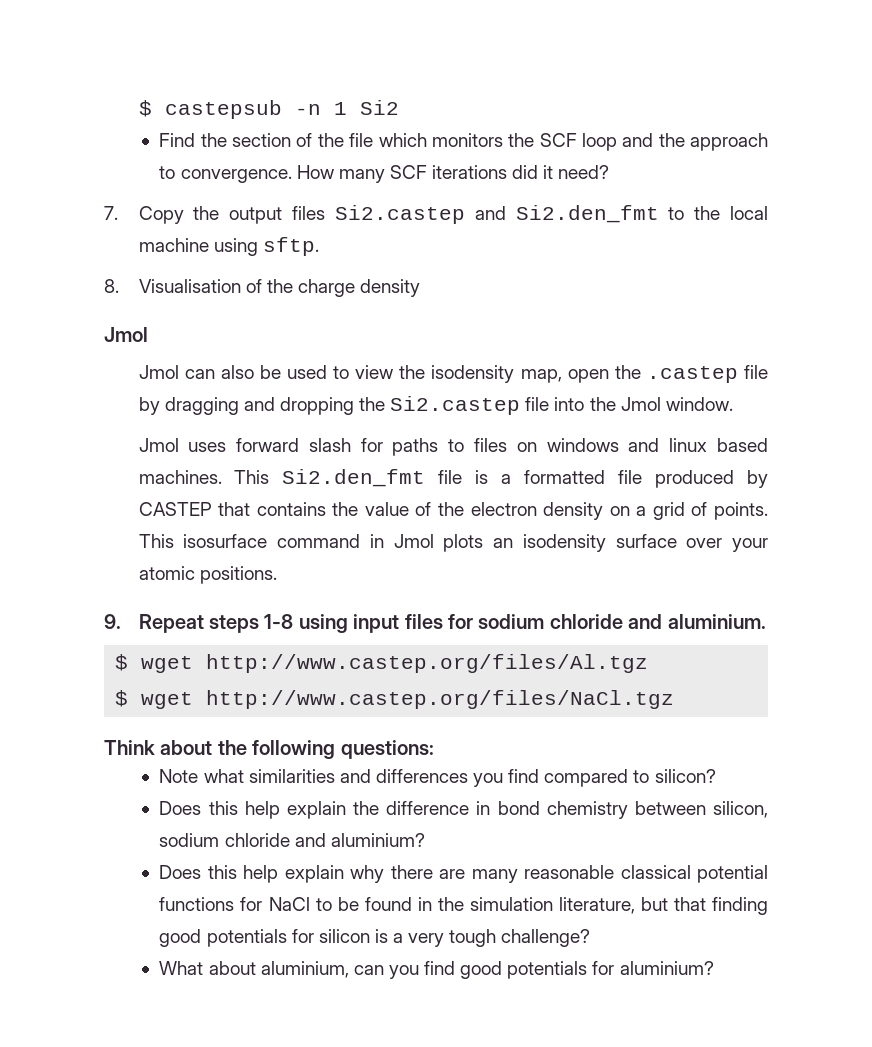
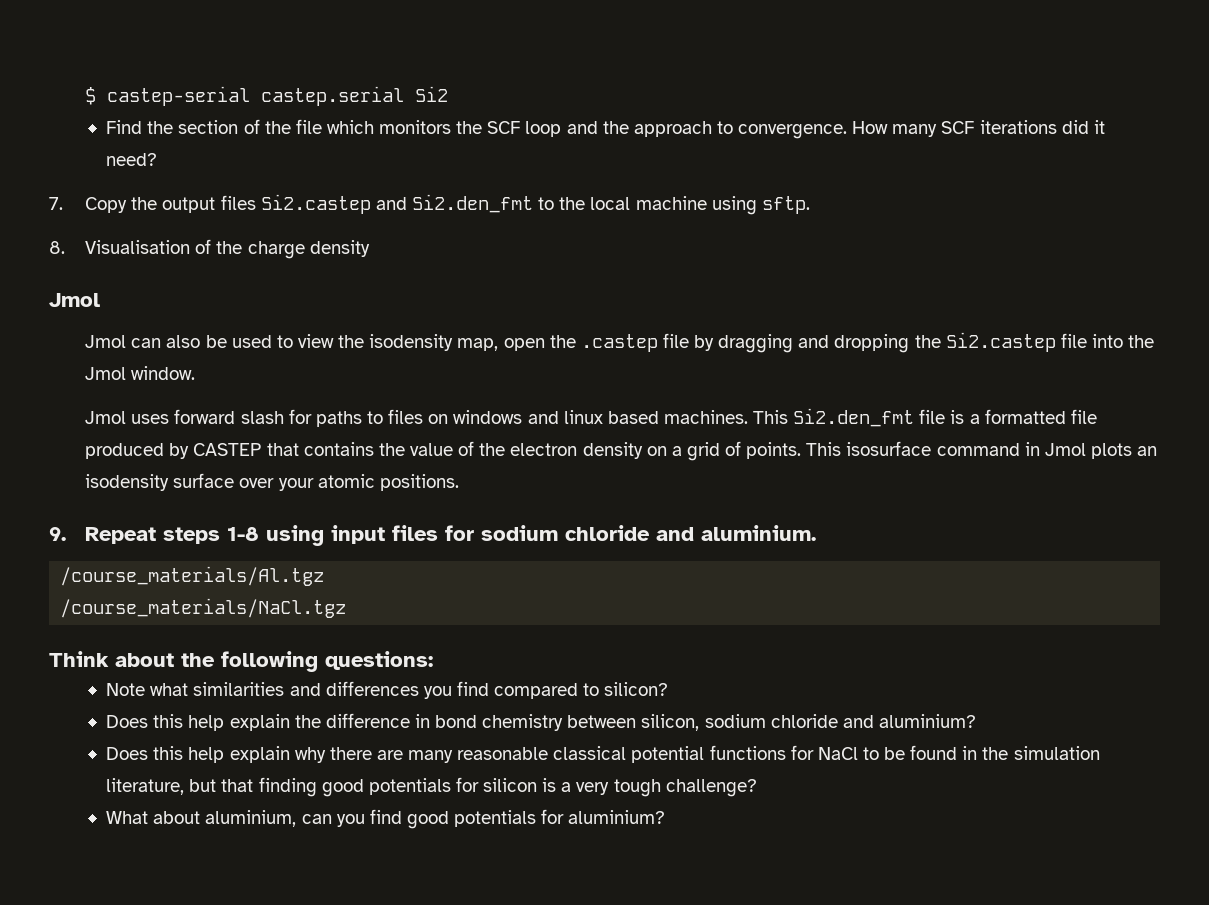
- $ castepsub -n 1 Si2
+ $ castep-serial castep.serial Si2
- $ wget http://www.castep.org/files/Al.tgz
- $ wget http://www.castep.org/files/NaCl.tgz
+ /course_materials/Al.tgz
+ /course_materials/NaCl.tgz

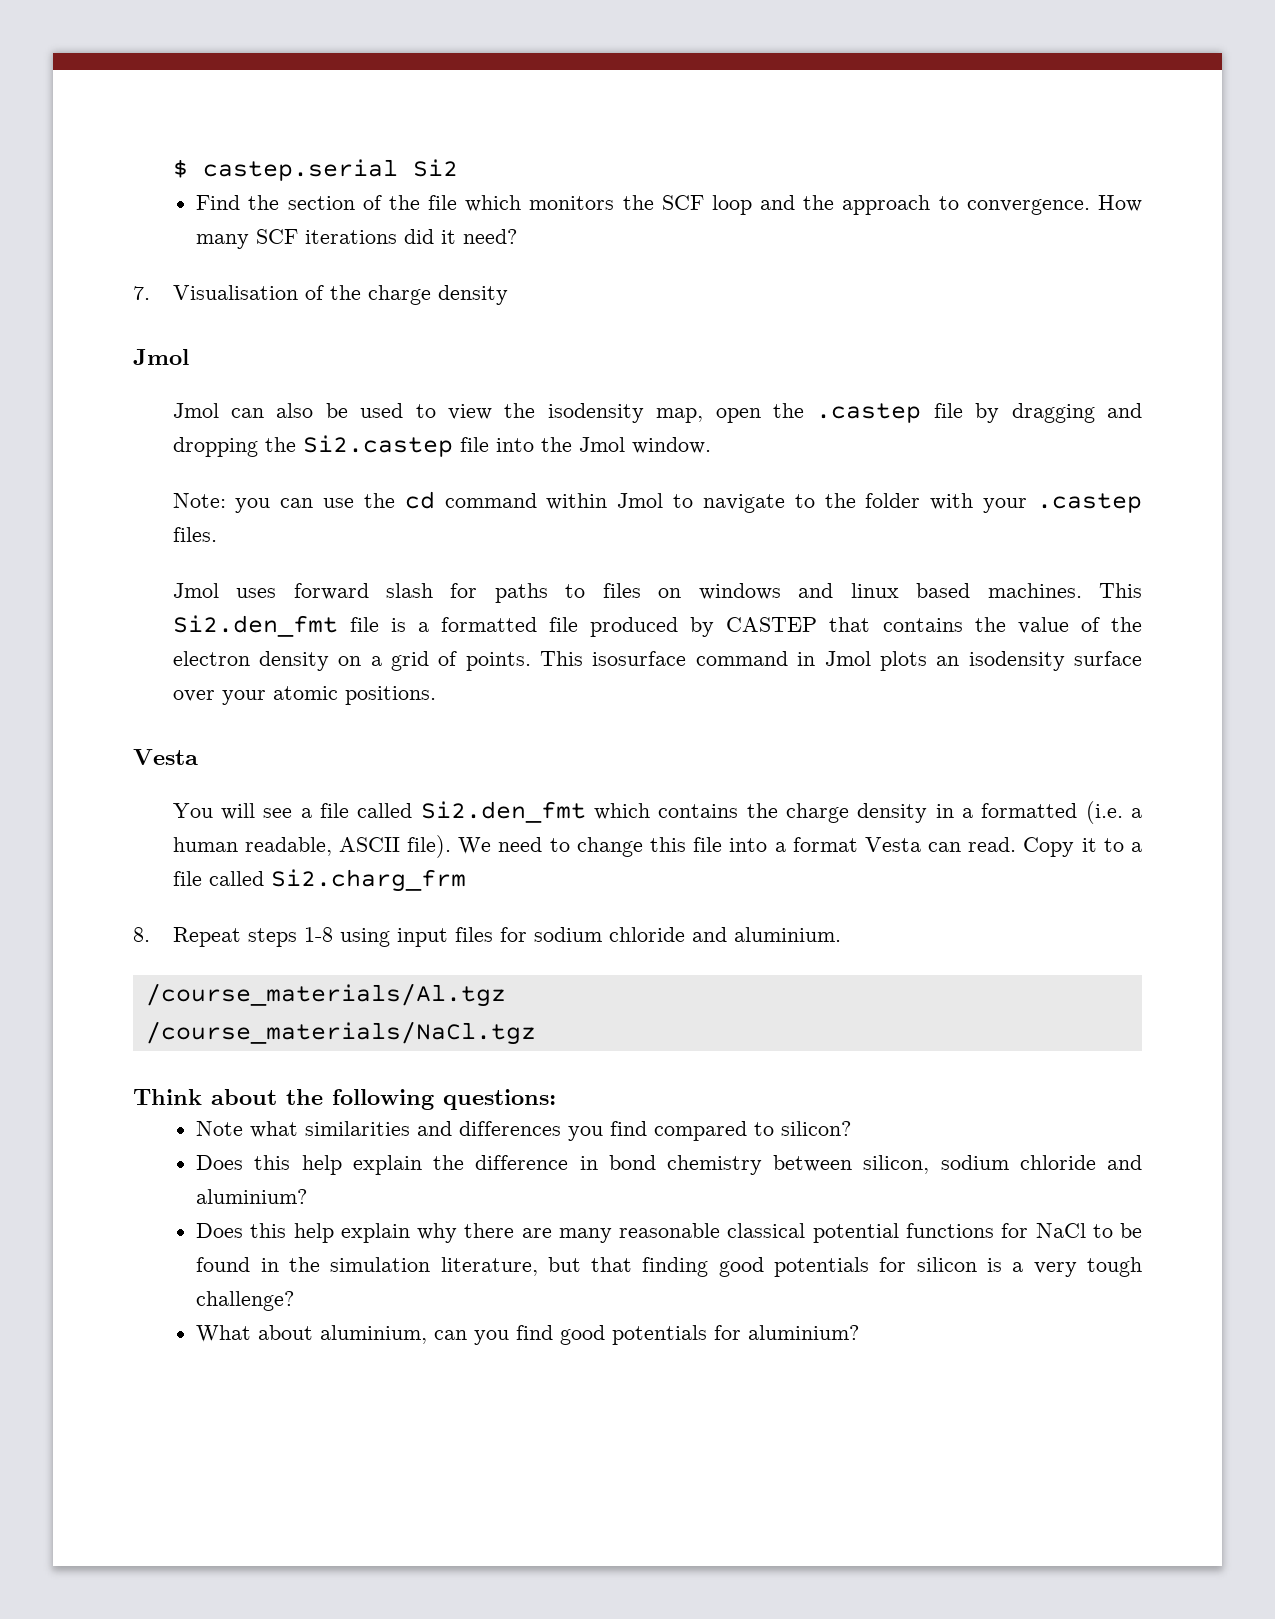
- $ castep-serial castep.serial Si2
+ $ castep.serial Si2
- 7. Copy the output files Si2.castep and Si2.den_fmt to the local machine using sftp.
- 8. Visualisation of the charge density
+ 7. Visualisation of the charge density
+ Note: you can use the cd command within Jmol to navigate to the folder with your .castep files.
  This isosurface command in Jmol plots an isodensity surface over your atomic positions.
- 9. Repeat steps 1-8 using input files for sodium chloride and aluminium.
+ Vesta
+ You will see a file called Si2.den_fmt which contains the charge density in a formatted (i.e. a human readable, ASCII file). We need to change this file into a format Vesta can read. Copy it to a file called Si2.charg_frm
+ 8. Repeat steps 1-8 using input files for sodium chloride and aluminium.

